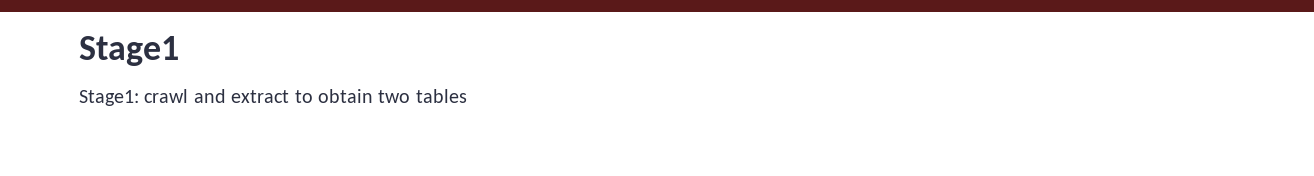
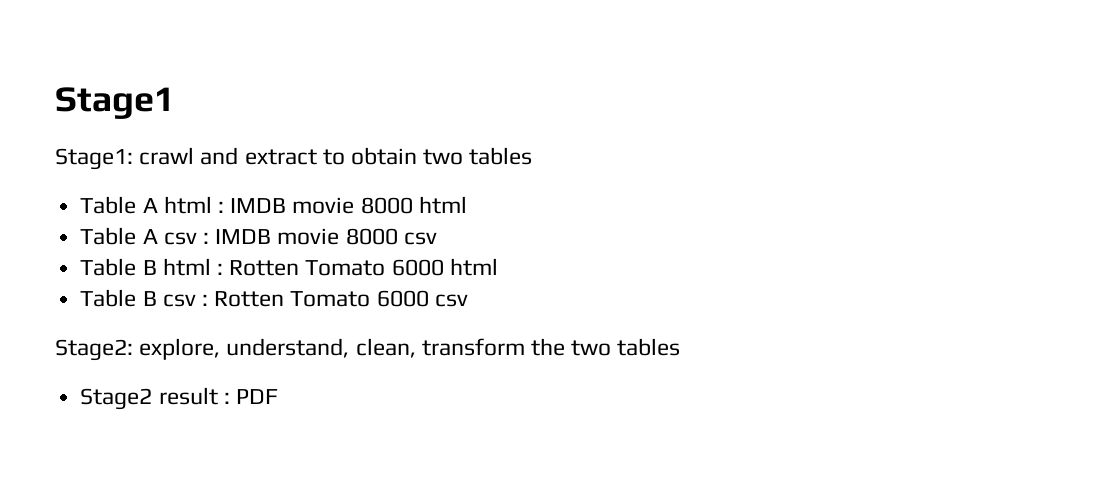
+ Table A html : IMDB movie 8000 html
+ Table A csv : IMDB movie 8000 csv
+ Table B html : Rotten Tomato 6000 html
+ Table B csv : Rotten Tomato 6000 csv
+ Stage2: explore, understand, clean, transform the two tables
+ Stage2 result : PDF

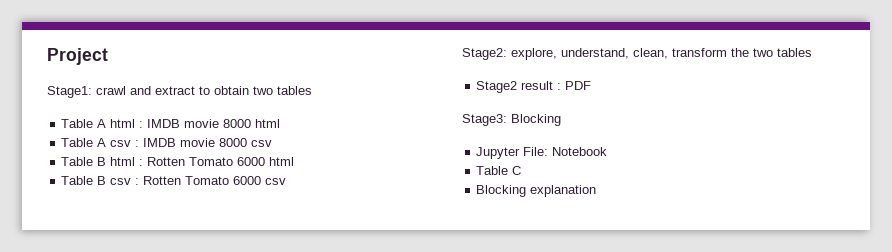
- Stage1
+ Project
+ Stage3: Blocking
+ Jupyter File: Notebook
+ Table C
+ Blocking explanation

